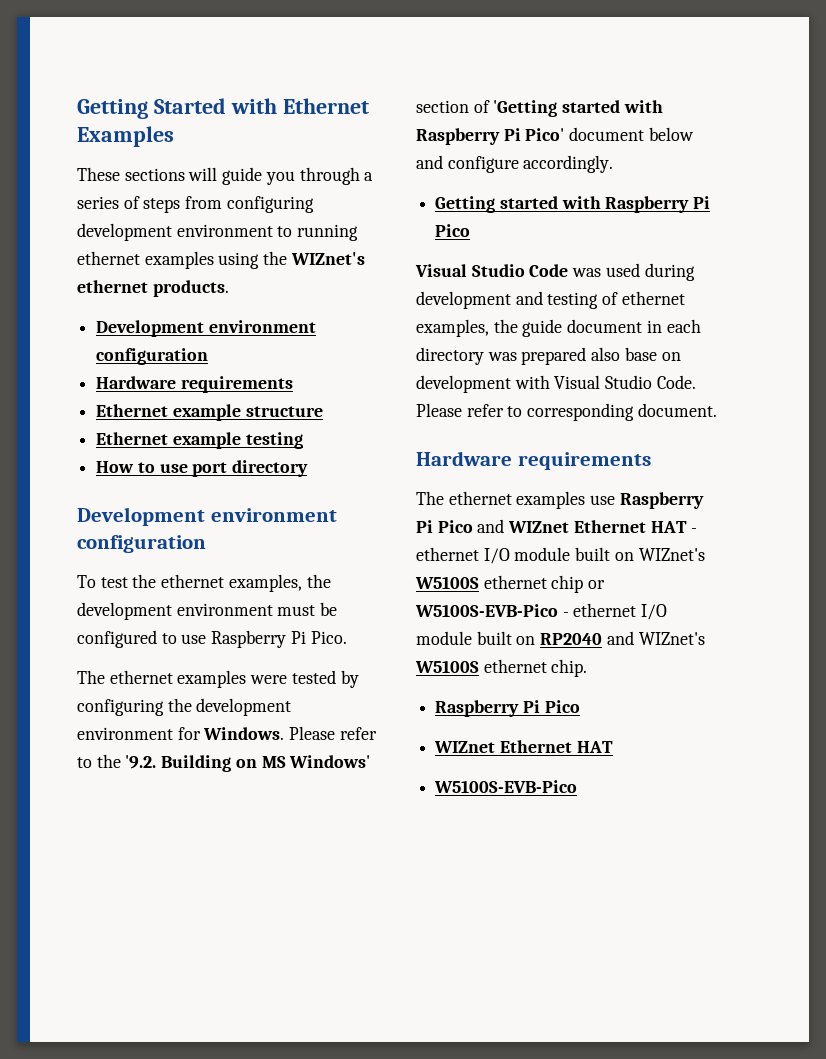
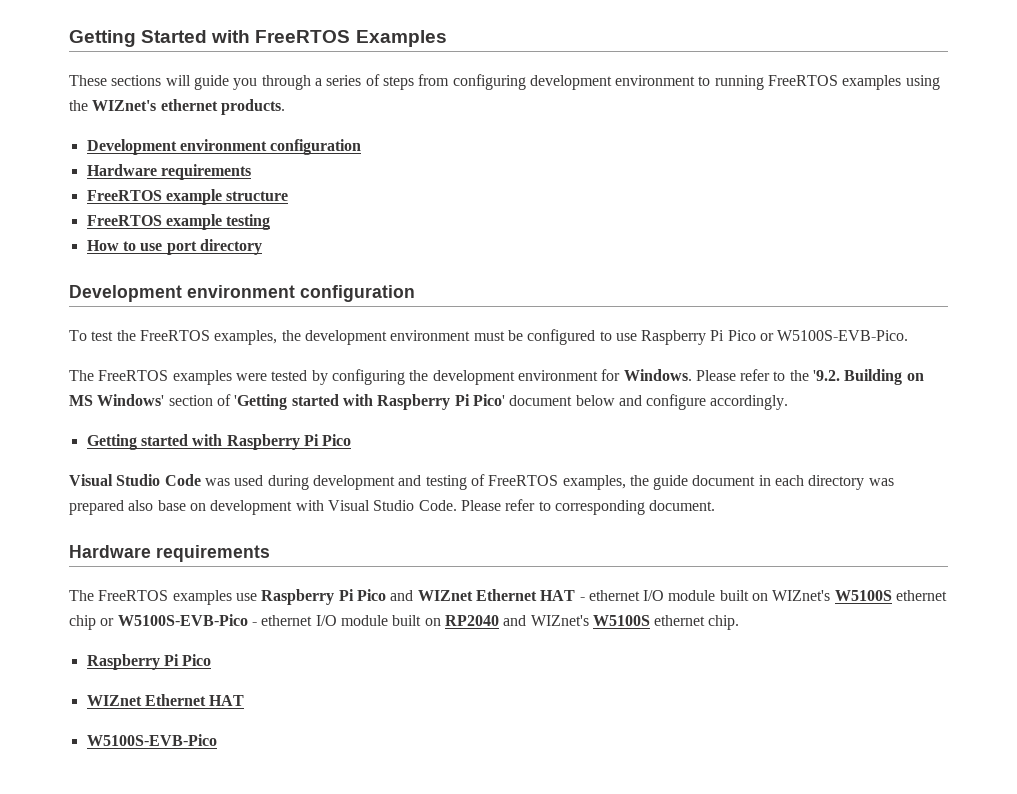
- Getting Started with Ethernet Examples
+ Getting Started with FreeRTOS Examples
- These sections will guide you through a series of steps from configuring development environment to running ethernet examples using the WIZnet's ethernet products.
+ These sections will guide you through a series of steps from configuring development environment to running FreeRTOS examples using the WIZnet's ethernet products.
- Ethernet example structure
+ FreeRTOS example structure
- Ethernet example testing
+ FreeRTOS example testing
- To test the ethernet examples, the development environment must be configured to use Raspberry Pi Pico.
- The ethernet examples were tested by configuring the development environment for Windows.
+ To test the FreeRTOS examples, the development environment must be configured to use Raspberry Pi Pico or W5100S-EVB-Pico.
+ The FreeRTOS examples were tested by configuring the development environment for Windows.
- Visual Studio Code was used during development and testing of ethernet examples, the guide document in each directory was prepared also base on development with Visual Studio Code.
+ Visual Studio Code was used during development and testing of FreeRTOS examples, the guide document in each directory was prepared also base on development with Visual Studio Code.
- The ethernet examples use Raspberry Pi Pico and WIZnet Ethernet HAT - ethernet I/O module built on WIZnet's W5100S ethernet chip or W5100S-EVB-Pico - ethernet I/O module built on RP2040 and WIZnet's W5100S ethernet chip.
+ The FreeRTOS examples use Raspberry Pi Pico and WIZnet Ethernet HAT - ethernet I/O module built on WIZnet's W5100S ethernet chip or W5100S-EVB-Pico - ethernet I/O module built on RP2040 and WIZnet's W5100S ethernet chip.

